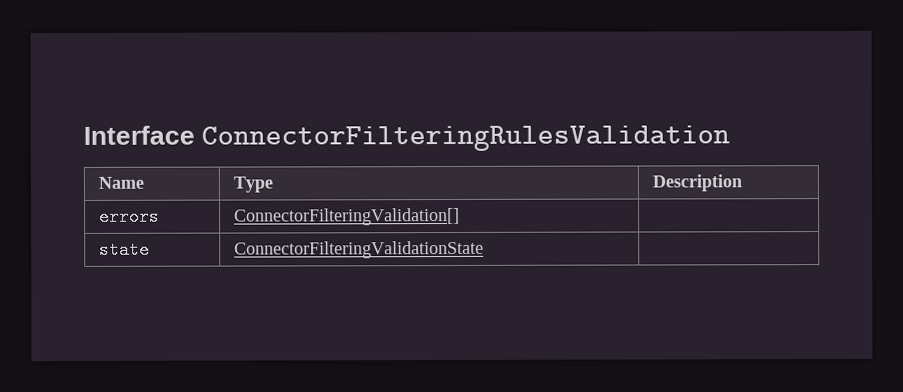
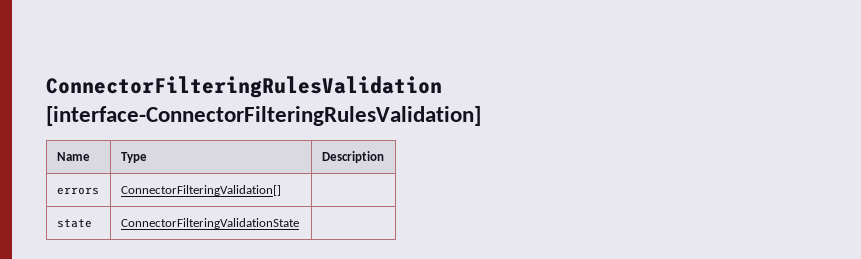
- Interface ConnectorFilteringRulesValidation
+ ConnectorFilteringRulesValidation [interface-ConnectorFilteringRulesValidation]

